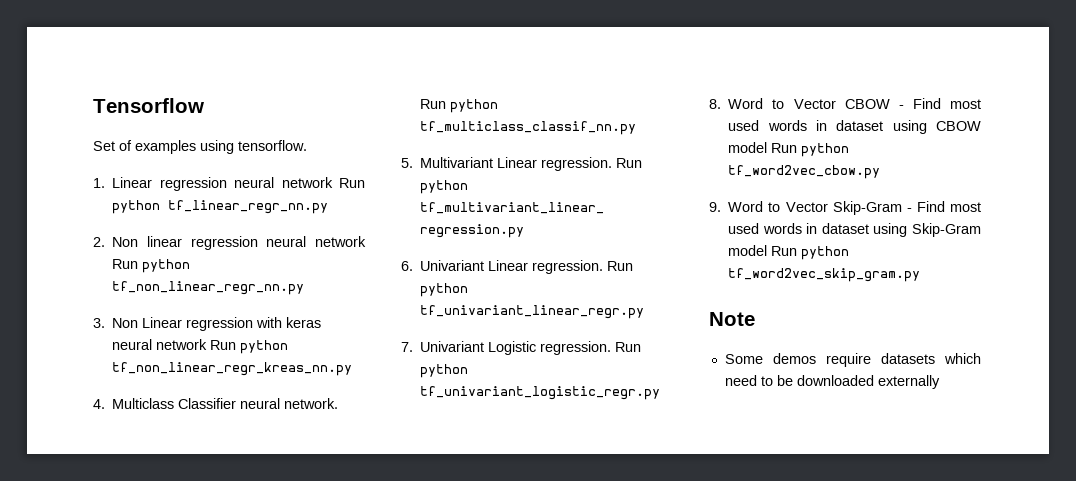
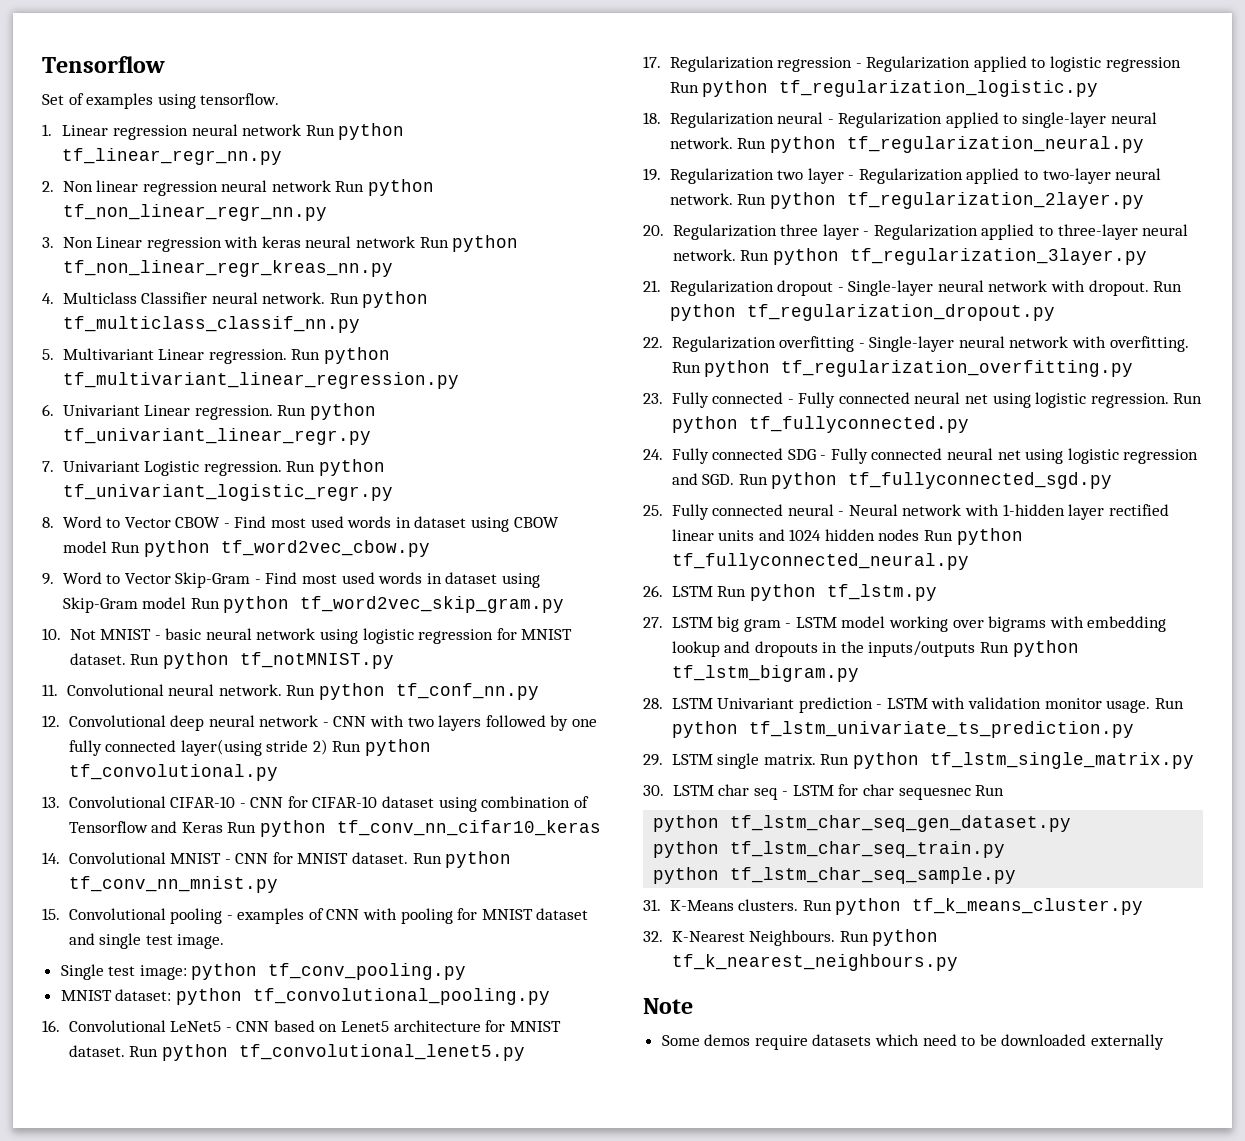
+ 10. Not MNIST - basic neural network using logistic regression for MNIST dataset. Run python tf_notMNIST.py
+ 11. Convolutional neural network. Run python tf_conf_nn.py
+ 12. Convolutional deep neural network - CNN with two layers followed by one fully connected layer(using stride 2) Run python tf_convolutional.py
+ 13. Convolutional CIFAR-10 - CNN for CIFAR-10 dataset using combination of Tensorflow and Keras Run python tf_conv_nn_cifar10_keras
+ 14. Convolutional MNIST - CNN for MNIST dataset. Run python tf_conv_nn_mnist.py
+ 15. Convolutional pooling - examples of CNN with pooling for MNIST dataset and single test image.
+ Single test image: python tf_conv_pooling.py
+ MNIST dataset: python tf_convolutional_pooling.py
+ 16. Convolutional LeNet5 - CNN based on Lenet5 architecture for MNIST dataset. Run python tf_convolutional_lenet5.py
+ 17. Regularization regression - Regularization applied to logistic regression Run python tf_regularization_logistic.py
+ 18. Regularization neural - Regularization applied to single-layer neural network. Run python tf_regularization_neural.py
+ 19. Regularization two layer - Regularization applied to two-layer neural network. Run python tf_regularization_2layer.py
+ 20. Regularization three layer - Regularization applied to three-layer neural network. Run python tf_regularization_3layer.py
+ 21. Regularization dropout - Single-layer neural network with dropout. Run python tf_regularization_dropout.py
+ 22. Regularization overfitting - Single-layer neural network with overfitting. Run python tf_regularization_overfitting.py
+ 23. Fully connected - Fully connected neural net using logistic regression. Run python tf_fullyconnected.py
+ 24. Fully connected SDG - Fully connected neural net using logistic regression and SGD. Run python tf_fullyconnected_sgd.py
+ 25. Fully connected neural - Neural network with 1-hidden layer rectified linear units and 1024 hidden nodes Run python tf_fullyconnected_neural.py
+ 26. LSTM Run python tf_lstm.py
+ 27. LSTM big gram - LSTM model working over bigrams with embedding lookup and dropouts in the inputs/outputs Run python tf_lstm_bigram.py
+ 28. LSTM Univariant prediction - LSTM with validation monitor usage. Run python tf_lstm_univariate_ts_prediction.py
+ 29. LSTM single matrix. Run python tf_lstm_single_matrix.py
+ 30. LSTM char seq - LSTM for char sequesnec Run
+ python tf_lstm_char_seq_gen_dataset.py
+ python tf_lstm_char_seq_train.py
+ python tf_lstm_char_seq_sample.py
+ 31. K-Means clusters. Run python tf_k_means_cluster.py
+ 32. K-Nearest Neighbours. Run python tf_k_nearest_neighbours.py

